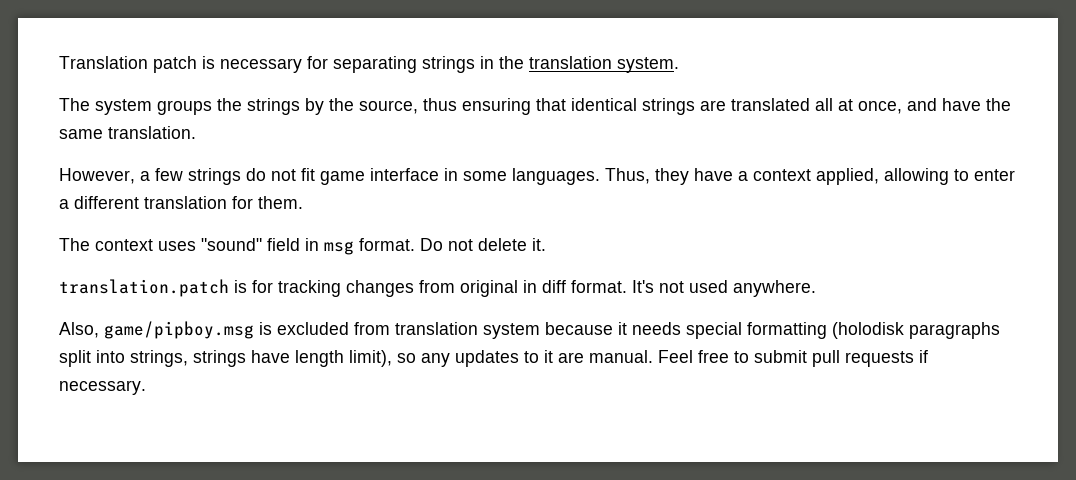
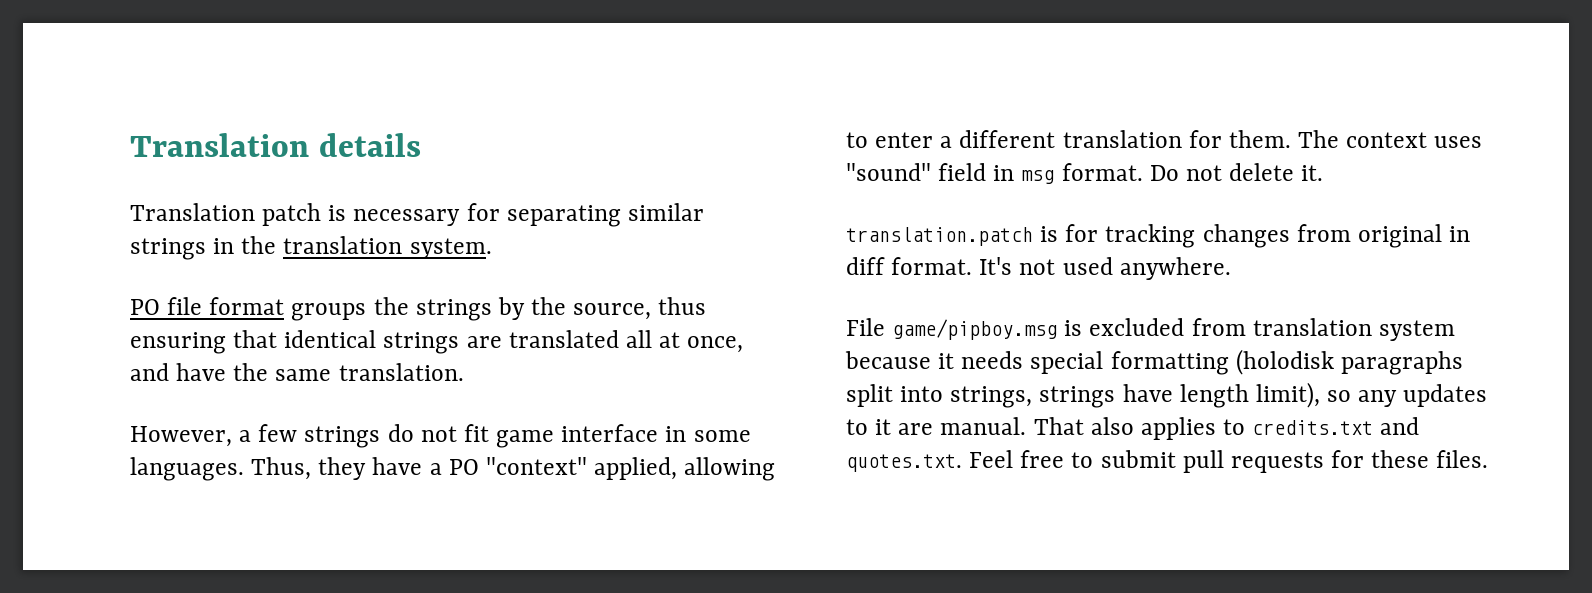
- Translation patch is necessary for separating strings in the translation system.
+ Translation details
+ Translation patch is necessary for separating similar strings in the translation system.
- The system groups the strings by the source, thus ensuring that identical strings are translated all at once, and have the same translation.
+ PO file format groups the strings by the source, thus ensuring that identical strings are translated all at once, and have the same translation.
- Thus, they have a context applied, allowing to enter a different translation for them.
- The context uses "sound" field in msg format.
+ Thus, they have a PO "context" applied, allowing to enter a different translation for them. The context uses "sound" field in msg format.
- Also, game/pipboy.msg is excluded from translation system because it needs special formatting (holodisk paragraphs split into strings, strings have length limit), so any updates to it are manual.
+ File game/pipboy.msg is excluded from translation system because it needs special formatting (holodisk paragraphs split into strings, strings have length limit), so any updates to it are manual.
- Feel free to submit pull requests if necessary.
+ That also applies to credits.txt and quotes.txt. Feel free to submit pull requests for these files.

